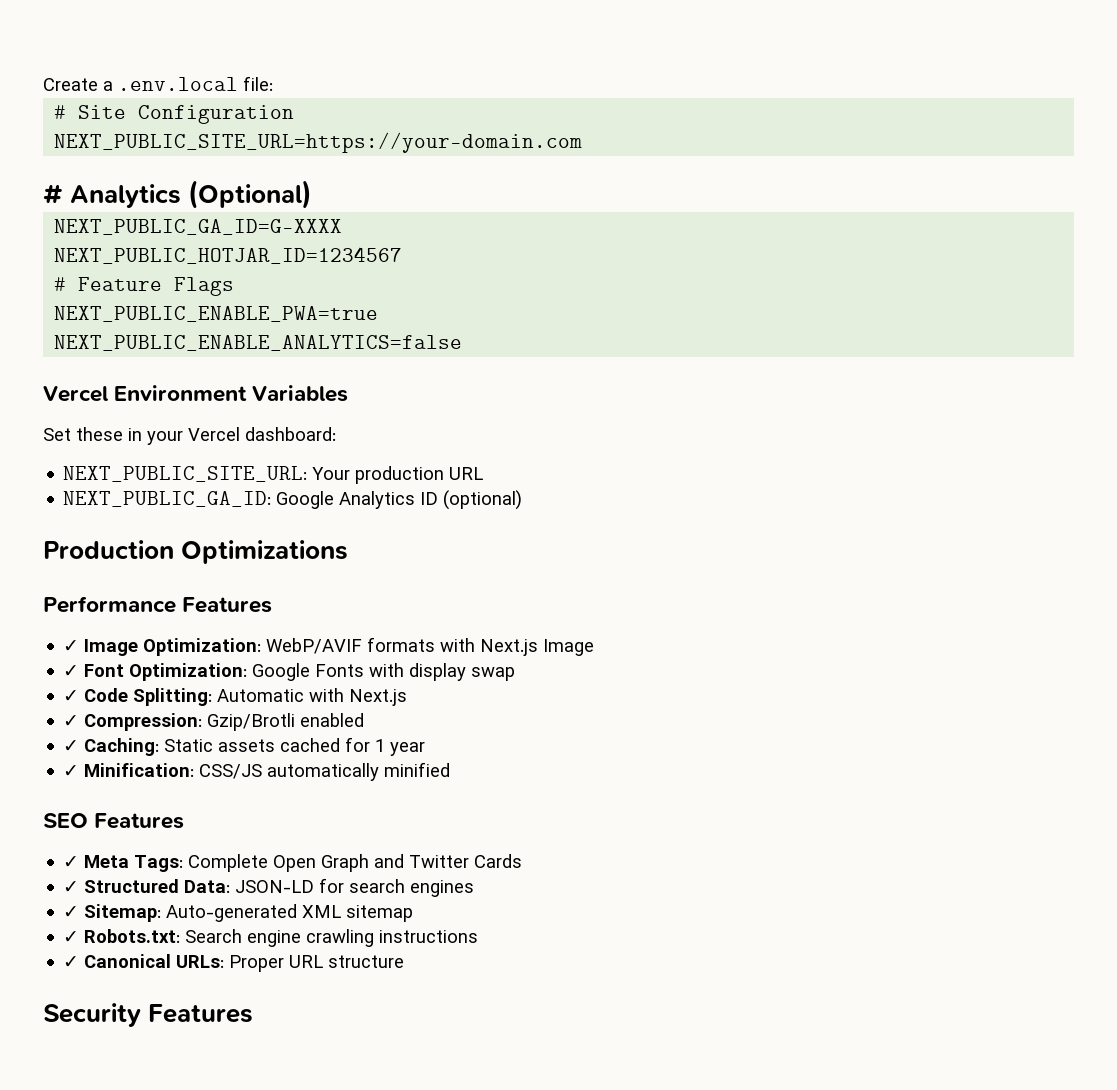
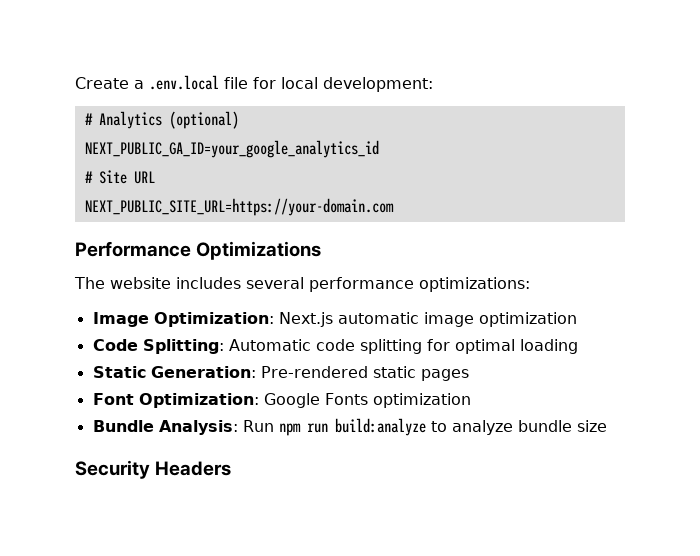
- Create a .env.local file:
+ Create a .env.local file for local development:
+ # Analytics (optional)
+ NEXT_PUBLIC_GA_ID=your_google_analytics_id
- # Site Configuration
+ # Site URL
- # Analytics (Optional)
- NEXT_PUBLIC_GA_ID=G-XXXX
- NEXT_PUBLIC_HOTJAR_ID=1234567
- # Feature Flags
- NEXT_PUBLIC_ENABLE_PWA=true
- NEXT_PUBLIC_ENABLE_ANALYTICS=false
- Vercel Environment Variables
- Set these in your Vercel dashboard:
- NEXT_PUBLIC_SITE_URL: Your production URL
- NEXT_PUBLIC_GA_ID: Google Analytics ID (optional)
- Production Optimizations
- Performance Features
- ✓ Image Optimization: WebP/AVIF formats with Next.js Image
- ✓ Font Optimization: Google Fonts with display swap
- ✓ Code Splitting: Automatic with Next.js
- ✓ Compression: Gzip/Brotli enabled
- ✓ Caching: Static assets cached for 1 year
- ✓ Minification: CSS/JS automatically minified
- SEO Features
- ✓ Meta Tags: Complete Open Graph and Twitter Cards
- ✓ Structured Data: JSON-LD for search engines
- ✓ Sitemap: Auto-generated XML sitemap
- ✓ Robots.txt: Search engine crawling instructions
- ✓ Canonical URLs: Proper URL structure
+ Performance Optimizations
+ The website includes several performance optimizations:
+ Image Optimization: Next.js automatic image optimization
+ Code Splitting: Automatic code splitting for optimal loading
+ Static Generation: Pre-rendered static pages
+ Font Optimization: Google Fonts optimization
+ Bundle Analysis: Run npm run build:analyze to analyze bundle size
- Security Features
+ Security Headers

